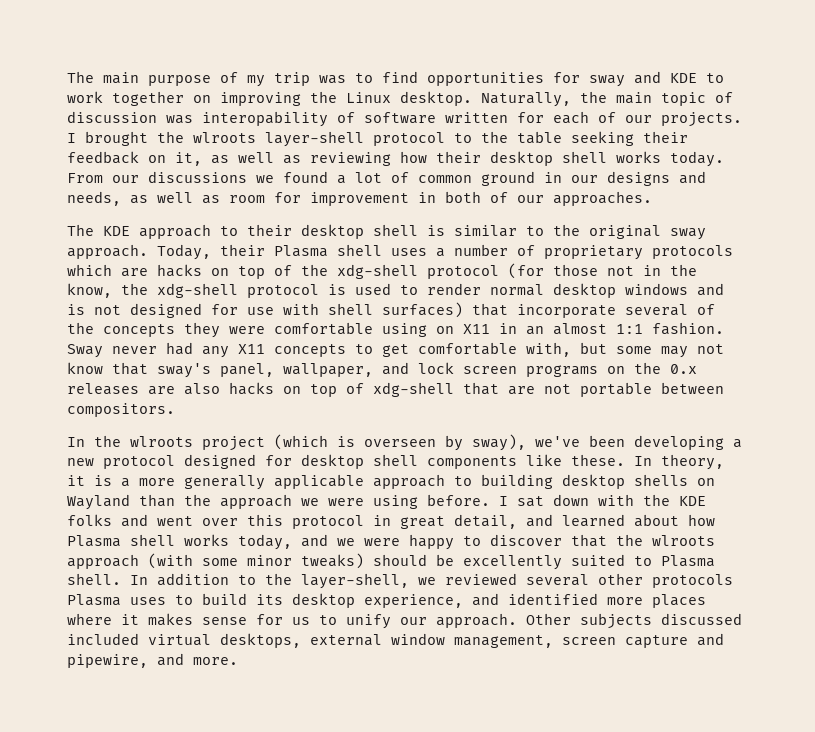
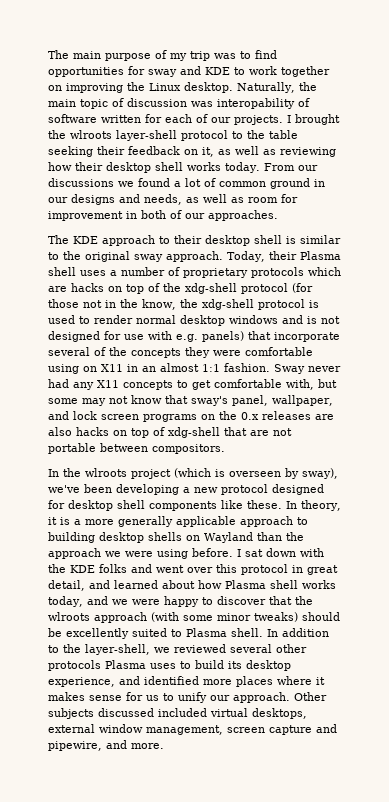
- Today, their Plasma shell uses a number of proprietary protocols which are hacks on top of the xdg-shell protocol (for those not in the know, the xdg-shell protocol is used to render normal desktop windows and is not designed for use with shell surfaces) that incorporate several of the concepts they were comfortable using on X11 in an almost 1:1 fashion.
+ Today, their Plasma shell uses a number of proprietary protocols which are hacks on top of the xdg-shell protocol (for those not in the know, the xdg-shell protocol is used to render normal desktop windows and is not designed for use with e.g. panels) that incorporate several of the concepts they were comfortable using on X11 in an almost 1:1 fashion.

